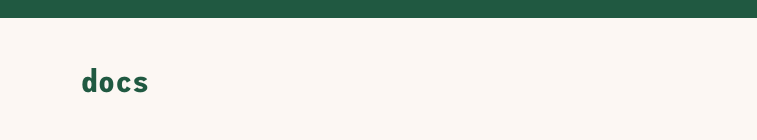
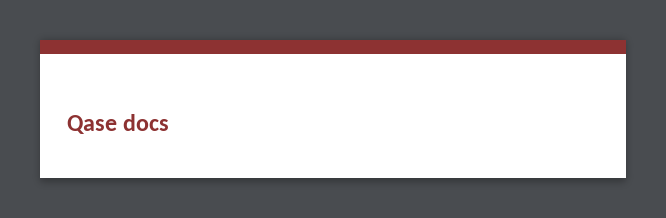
- docs
+ Qase docs

